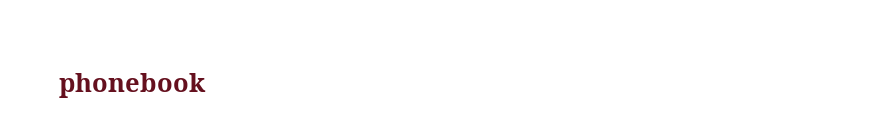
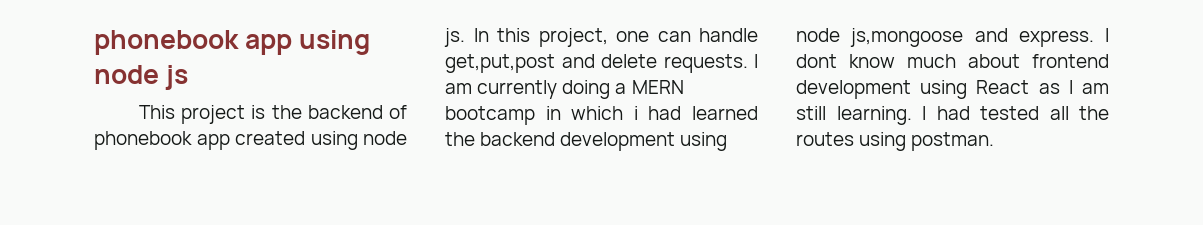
- phonebook
+ phonebook app using node js
+ This project is the backend of phonebook app created using node js. In this project, one can handle get,put,post and delete requests. I am currently doing a MERN bootcamp in which i had learned the backend development using node js,mongoose and express. I dont know much about frontend development using React as I am still learning. I had tested all the routes using postman.

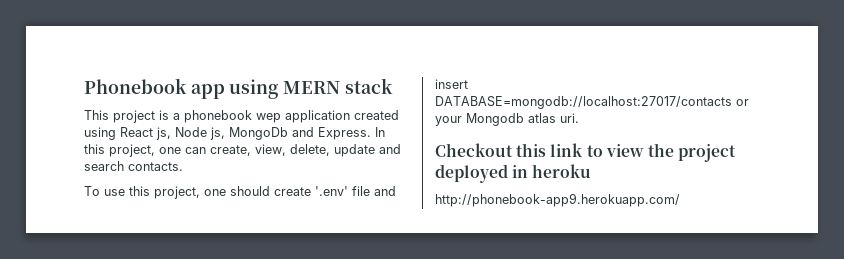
- phonebook app using node js
+ Phonebook app using MERN stack
- This project is the backend of phonebook app created using node js.
+ This project is a phonebook wep application created using React js, Node js, MongoDb and Express.
- In this project, one can handle get,put,post and delete requests. I am currently doing a MERN bootcamp in which i had learned the backend development using node js,mongoose and express. I dont know much about frontend development using React as I am still learning. I had tested all the routes using postman.
+ In this project, one can create, view, delete, update and search contacts.
+ To use this project, one should create '.env' file and insert DATABASE=mongodb://localhost:27017/contacts or your Mongodb atlas uri.
+ Checkout this link to view the project deployed in heroku
+ http://phonebook-app9.herokuapp.com/

